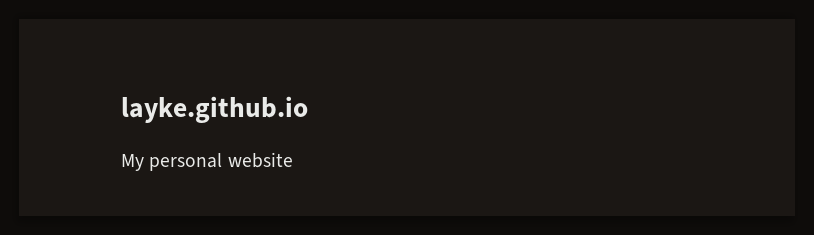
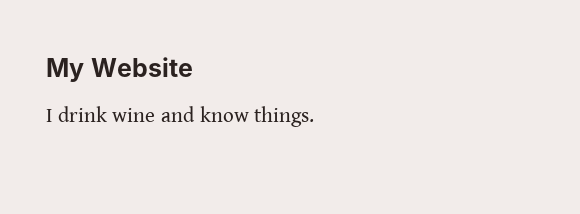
- layke.github.io
- My personal website
+ My Website
+ I drink wine and know things.

